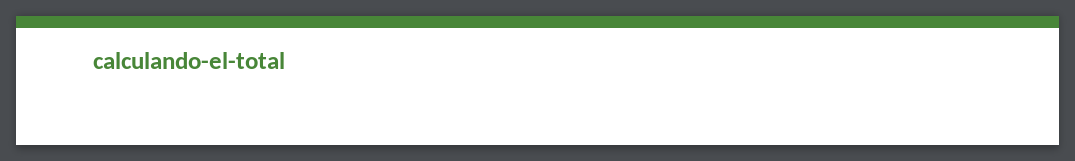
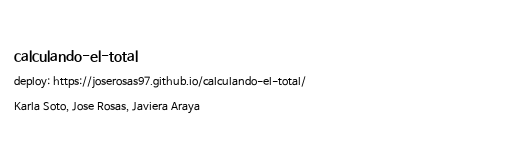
+ deploy: https://joserosas97.github.io/calculando-el-total/
+ Karla Soto, Jose Rosas, Javiera Araya

